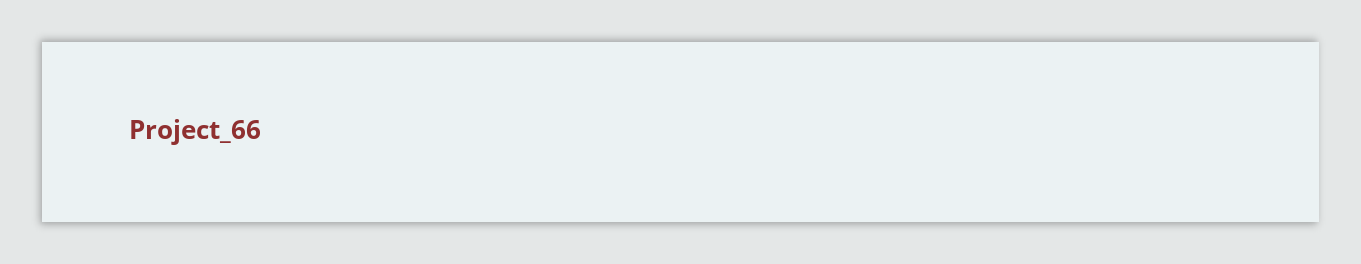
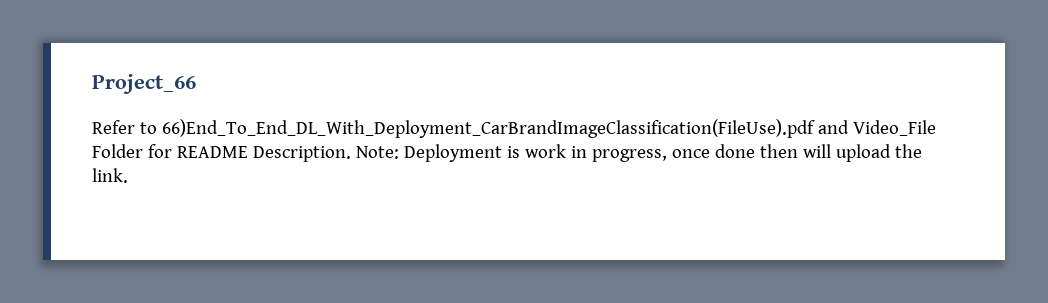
+ Refer to 66)End_To_End_DL_With_Deployment_CarBrandImageClassification(FileUse).pdf and Video_File Folder for README Description. Note: Deployment is work in progress, once done then will upload the link.

